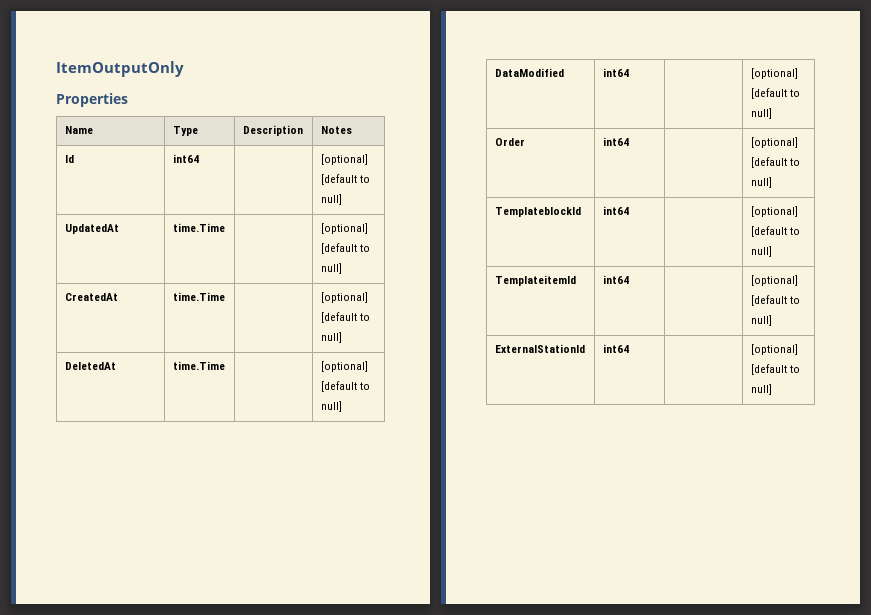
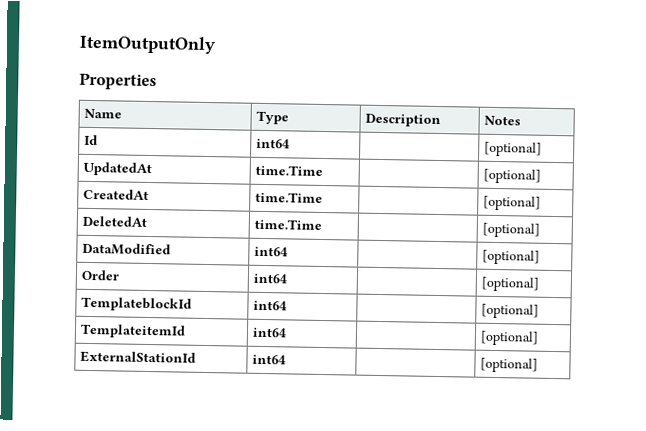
- Id | int64 | | [optional] [default to null]
+ Id | int64 | | [optional]
- UpdatedAt | time.Time | | [optional] [default to null]
+ UpdatedAt | time.Time | | [optional]
- CreatedAt | time.Time | | [optional] [default to null]
+ CreatedAt | time.Time | | [optional]
- DeletedAt | time.Time | | [optional] [default to null]
+ DeletedAt | time.Time | | [optional]
- DataModified | int64 | | [optional] [default to null]
+ DataModified | int64 | | [optional]
- Order | int64 | | [optional] [default to null]
+ Order | int64 | | [optional]
- TemplateblockId | int64 | | [optional] [default to null]
+ TemplateblockId | int64 | | [optional]
- TemplateitemId | int64 | | [optional] [default to null]
+ TemplateitemId | int64 | | [optional]
- ExternalStationId | int64 | | [optional] [default to null]
+ ExternalStationId | int64 | | [optional]

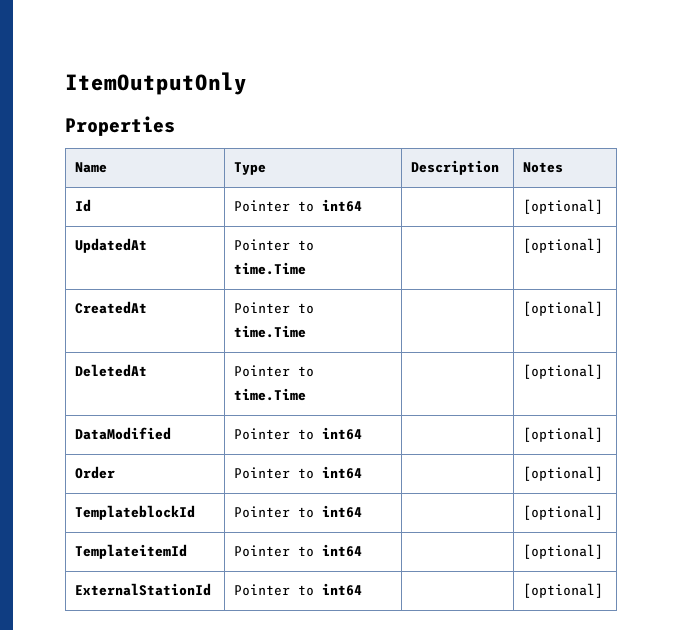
- Id | int64 | | [optional]
+ Id | Pointer to int64 | | [optional]
- UpdatedAt | time.Time | | [optional]
+ UpdatedAt | Pointer to time.Time | | [optional]
- CreatedAt | time.Time | | [optional]
+ CreatedAt | Pointer to time.Time | | [optional]
- DeletedAt | time.Time | | [optional]
+ DeletedAt | Pointer to time.Time | | [optional]
- DataModified | int64 | | [optional]
+ DataModified | Pointer to int64 | | [optional]
- Order | int64 | | [optional]
+ Order | Pointer to int64 | | [optional]
- TemplateblockId | int64 | | [optional]
+ TemplateblockId | Pointer to int64 | | [optional]
- TemplateitemId | int64 | | [optional]
+ TemplateitemId | Pointer to int64 | | [optional]
- ExternalStationId | int64 | | [optional]
+ ExternalStationId | Pointer to int64 | | [optional]

